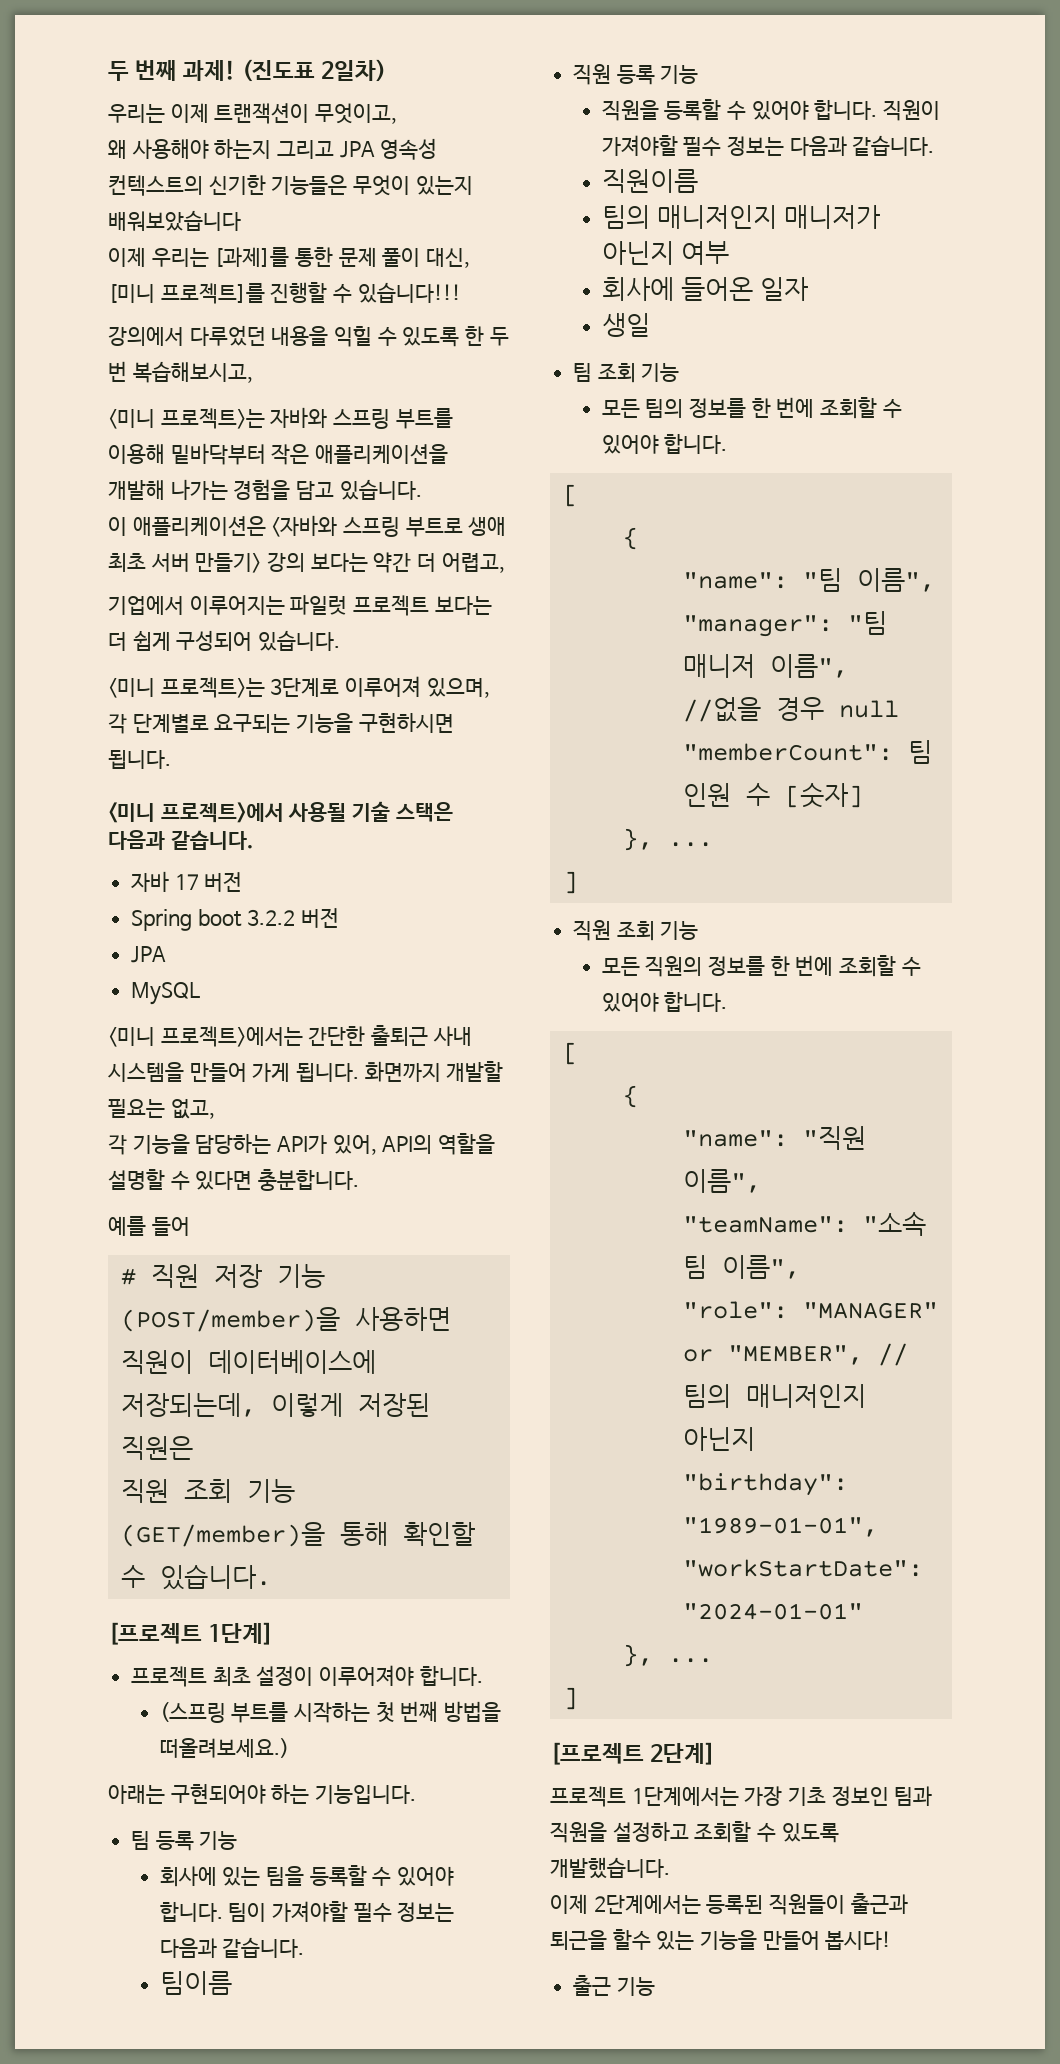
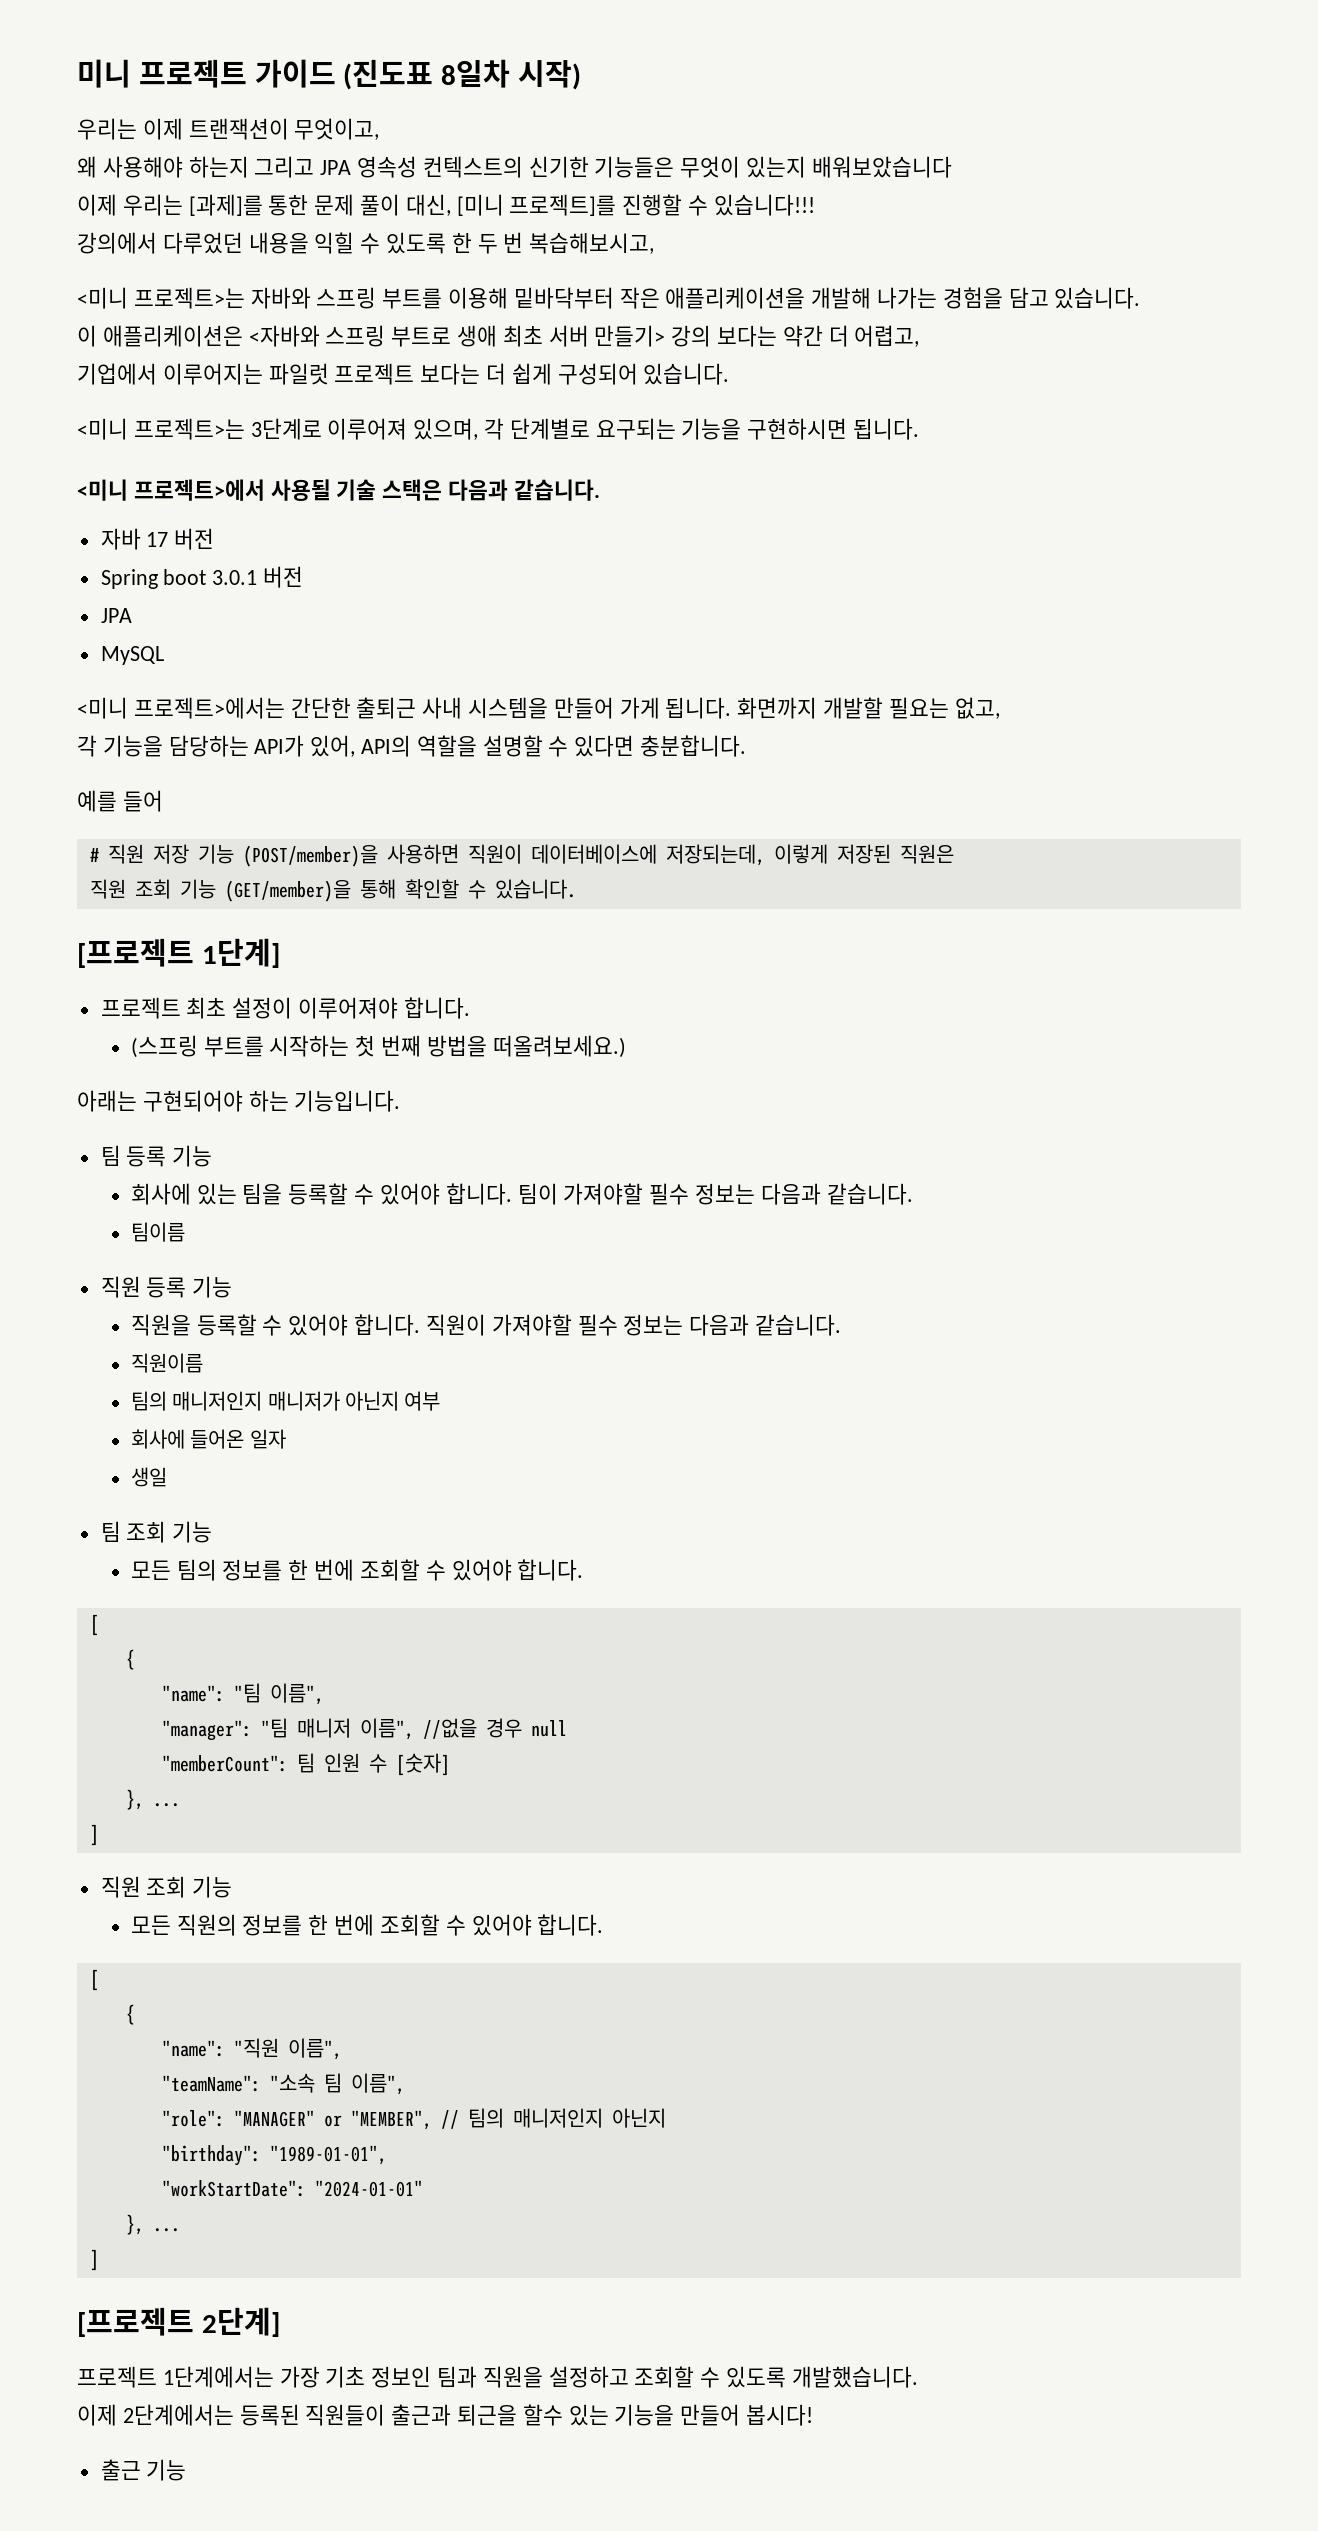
- 두 번째 과제! (진도표 2일차)
+ 미니 프로젝트 가이드 (진도표 8일차 시작)
- Spring boot 3.2.2 버전
+ Spring boot 3.0.1 버전

